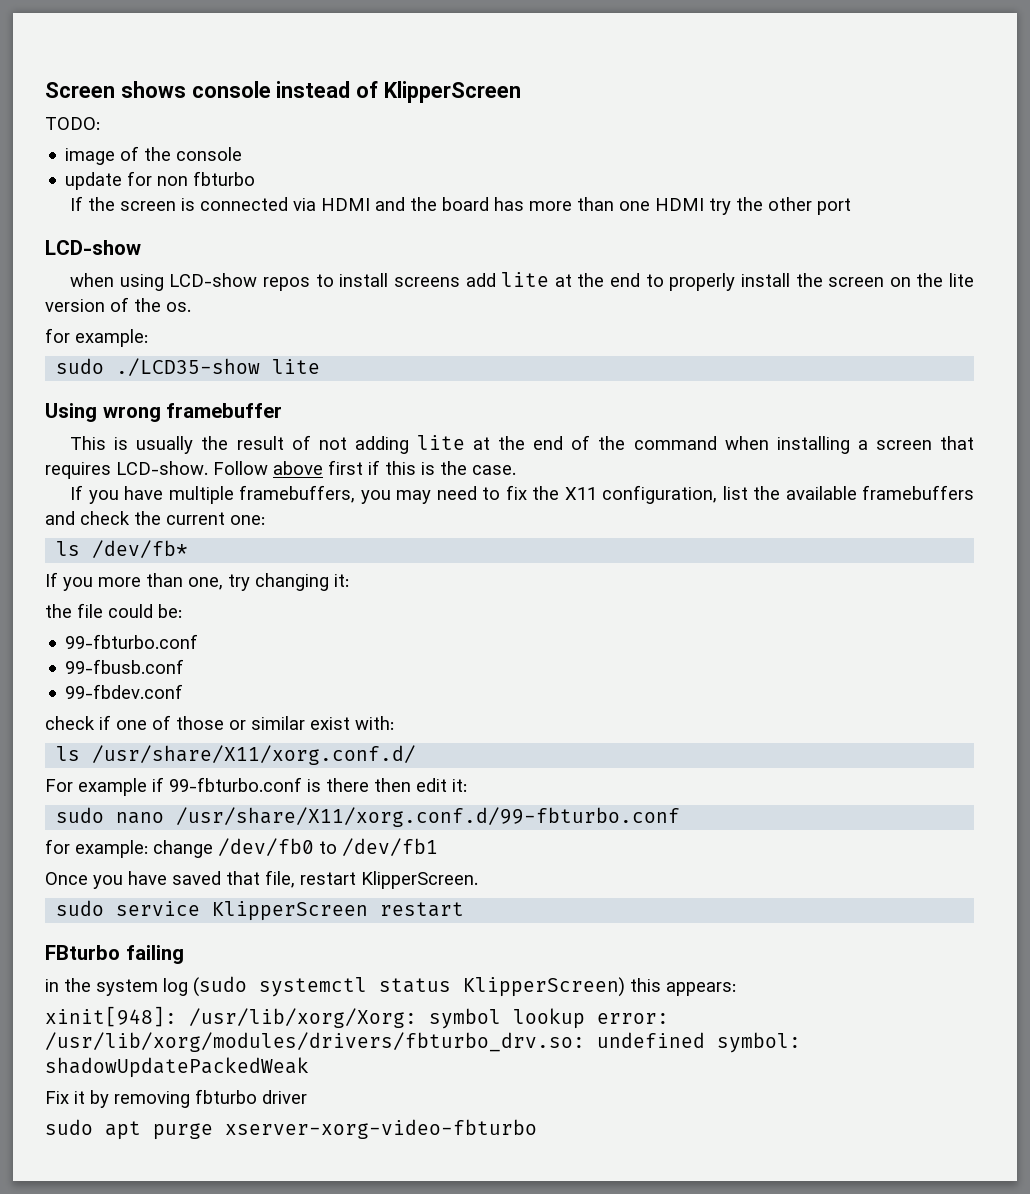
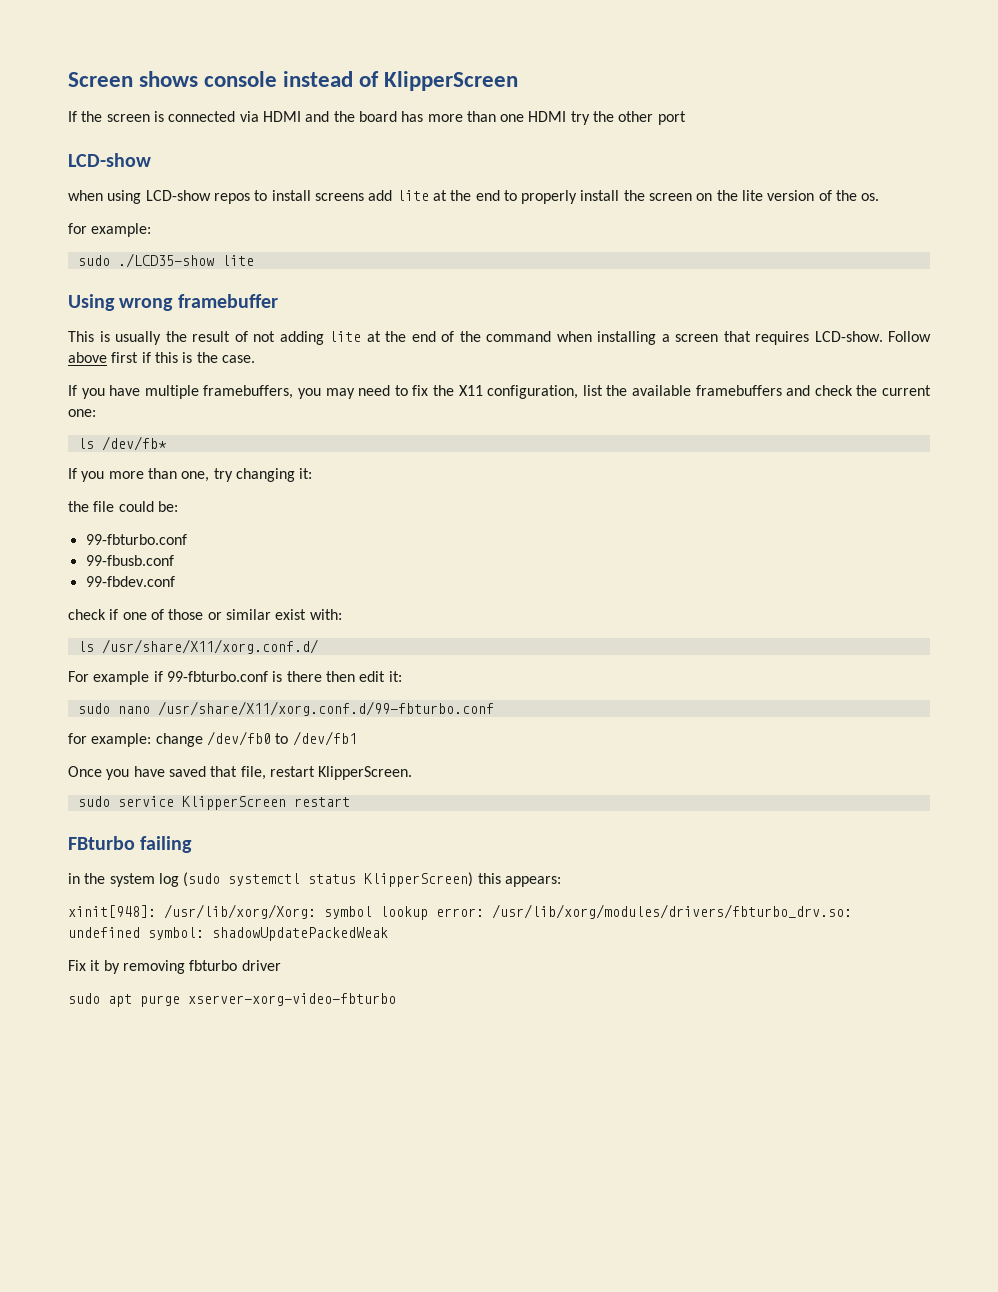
- TODO:
- image of the console
- update for non fbturbo

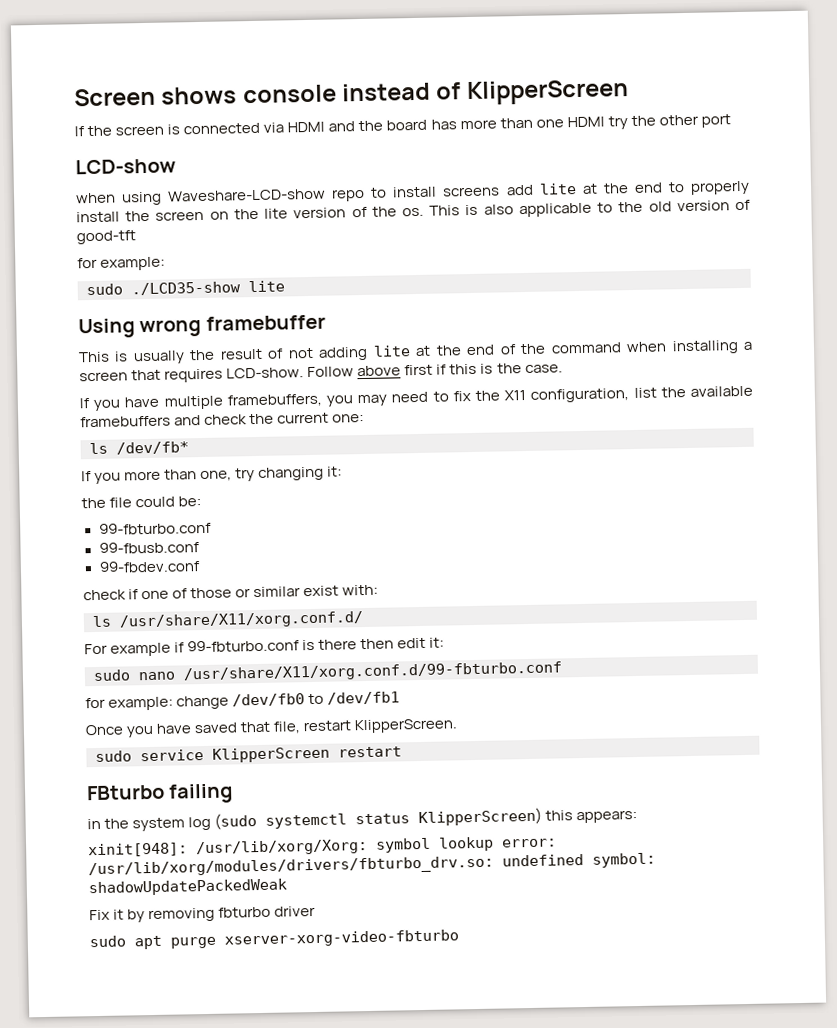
- when using LCD-show repos to install screens add lite at the end to properly install the screen on the lite version of the os.
+ when using Waveshare-LCD-show repo to install screens add lite at the end to properly install the screen on the lite version of the os. This is also applicable to the old version of good-tft

